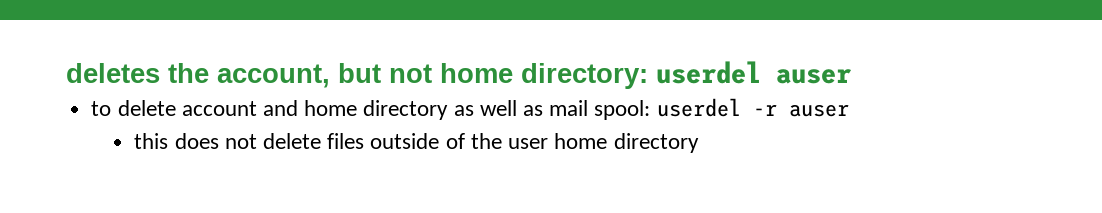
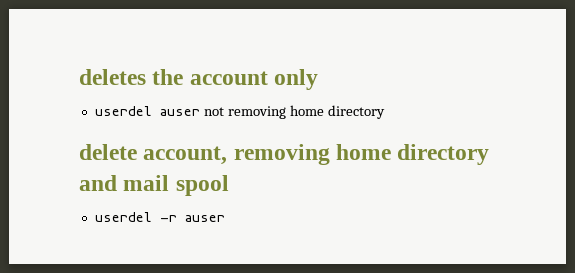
- deletes the account, but not home directory: userdel auser
- to delete account and home directory as well as mail spool: userdel -r auser
- this does not delete files outside of the user home directory
+ deletes the account only
+ userdel auser not removing home directory
+ delete account, removing home directory and mail spool
+ userdel -r auser

